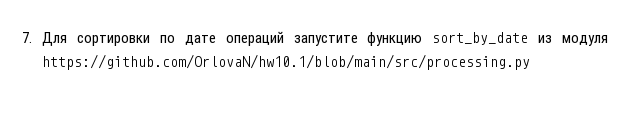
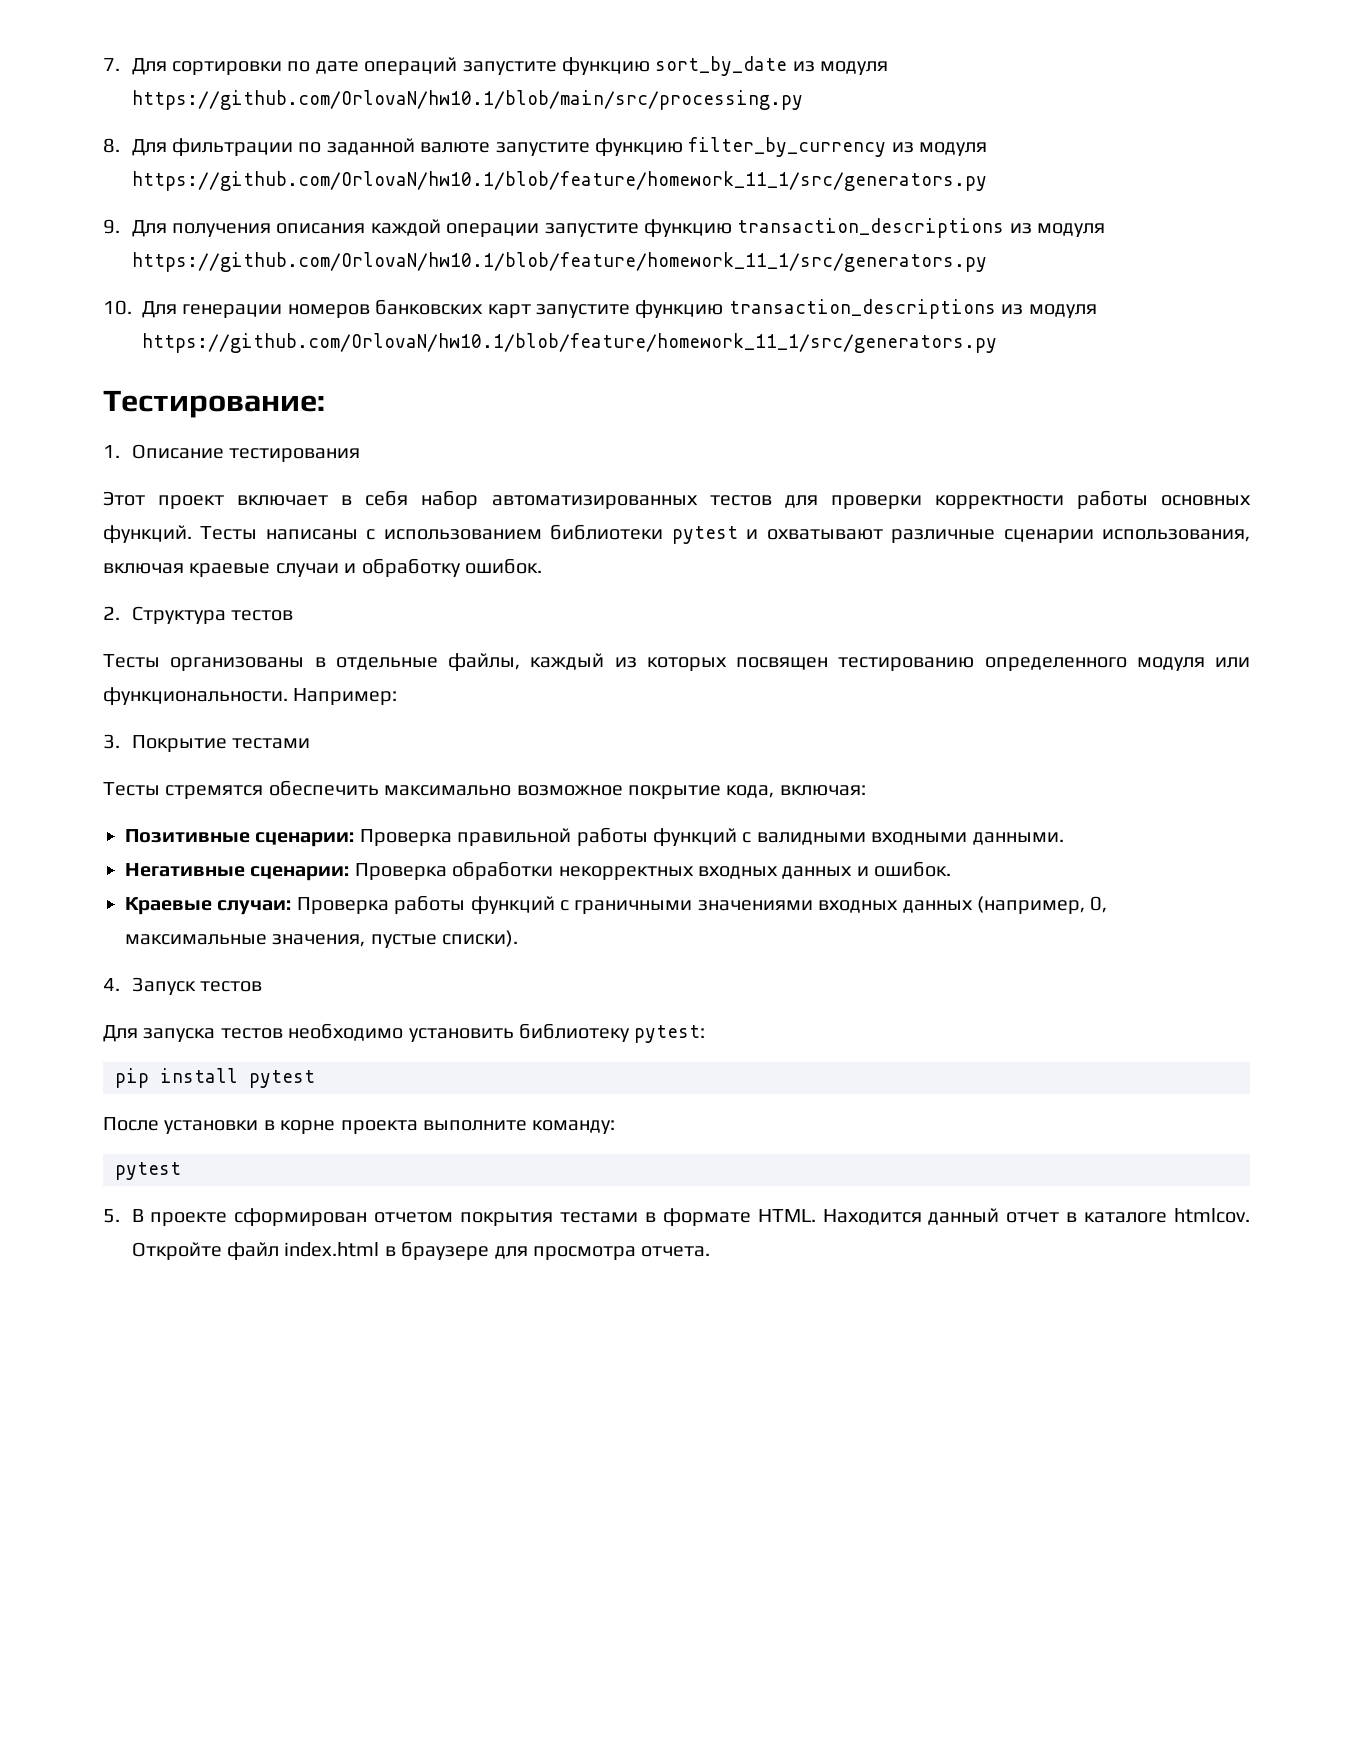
+ 8. Для фильтрации по заданной валюте запустите функцию filter_by_currency из модуля https://github.com/OrlovaN/hw10.1/blob/feature/homework_11_1/src/generators.py
+ 9. Для получения описания каждой операции запустите функцию transaction_descriptions из модуля https://github.com/OrlovaN/hw10.1/blob/feature/homework_11_1/src/generators.py
+ 10. Для генерации номеров банковских карт запустите функцию transaction_descriptions из модуля https://github.com/OrlovaN/hw10.1/blob/feature/homework_11_1/src/generators.py
+ Тестирование:
+ 1. Описание тестирования
+ Этот проект включает в себя набор автоматизированных тестов для проверки корректности работы основных функций. Тесты написаны с использованием библиотеки pytest и охватывают различные сценарии использования, включая краевые случаи и обработку ошибок.
+ 2. Структура тестов
+ Тесты организованы в отдельные файлы, каждый из которых посвящен тестированию определенного модуля или функциональности. Например:
+ 3. Покрытие тестами
+ Тесты стремятся обеспечить максимально возможное покрытие кода, включая:
+ Позитивные сценарии: Проверка правильной работы функций с валидными входными данными.
+ Негативные сценарии: Проверка обработки некорректных входных данных и ошибок.
+ Краевые случаи: Проверка работы функций с граничными значениями входных данных (например, 0, максимальные значения, пустые списки).
+ 4. Запуск тестов
+ Для запуска тестов необходимо установить библиотеку pytest:
+ pip install pytest
+ После установки в корне проекта выполните команду:
+ pytest
+ 5. В проекте сформирован отчетом покрытия тестами в формате HTML. Находится данный отчет в каталоге htmlcov. Откройте файл index.html в браузере для просмотра отчета.

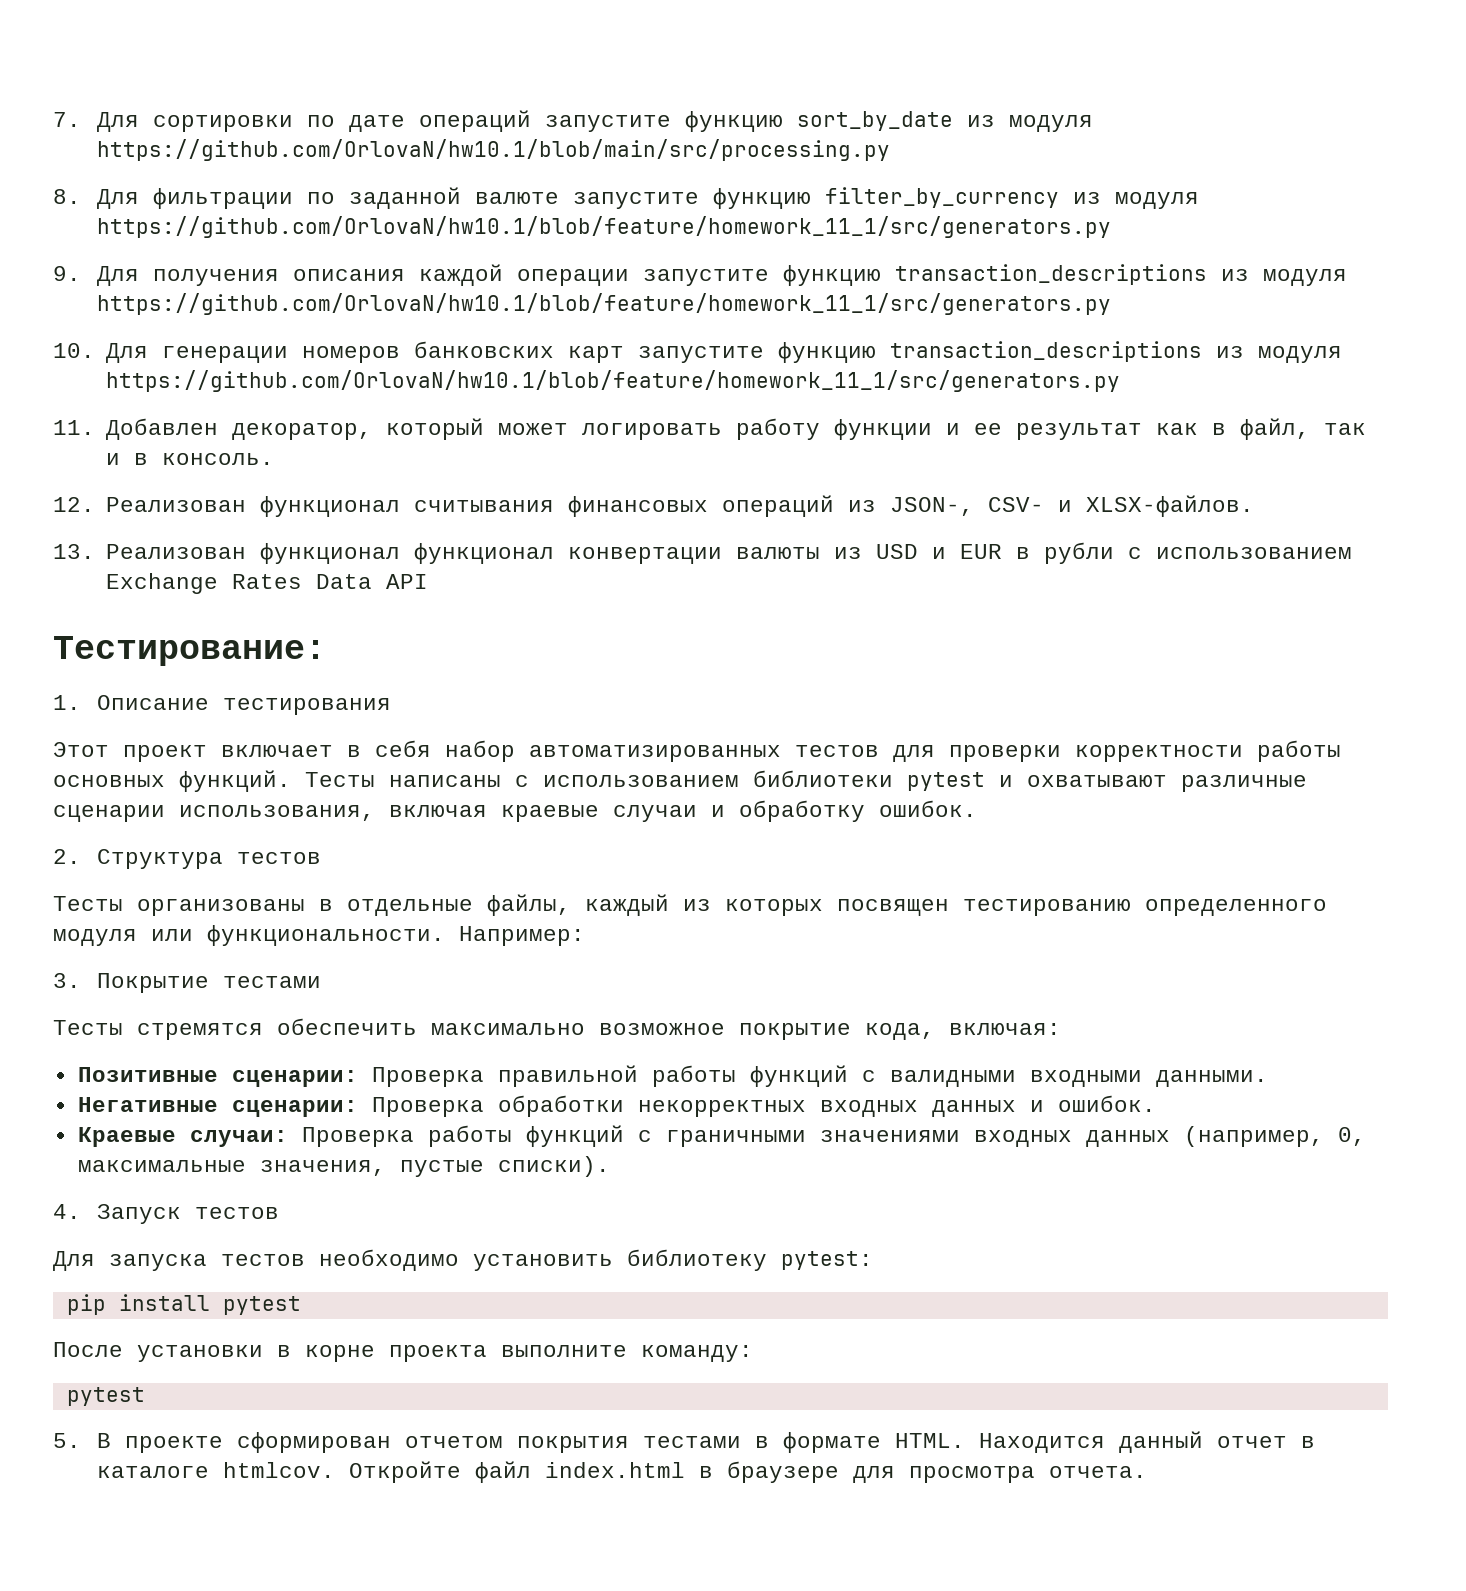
+ 11. Добавлен декоратор, который может логировать работу функции и ее результат как в файл, так и в консоль.
+ 12. Реализован функционал считывания финансовых операций из JSON-, CSV- и XLSX-файлов.
+ 13. Реализован функционал функционал конвертации валюты из USD и EUR в рубли с использованием Exchange Rates Data API

